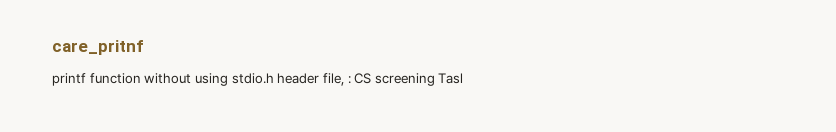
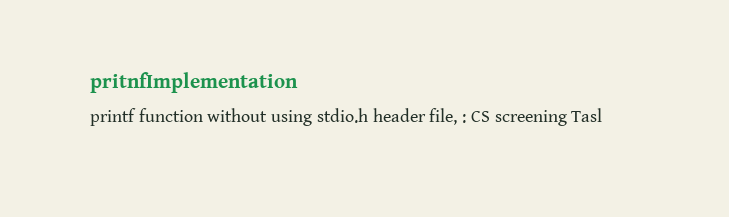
- care_pritnf
+ pritnfImplementation

